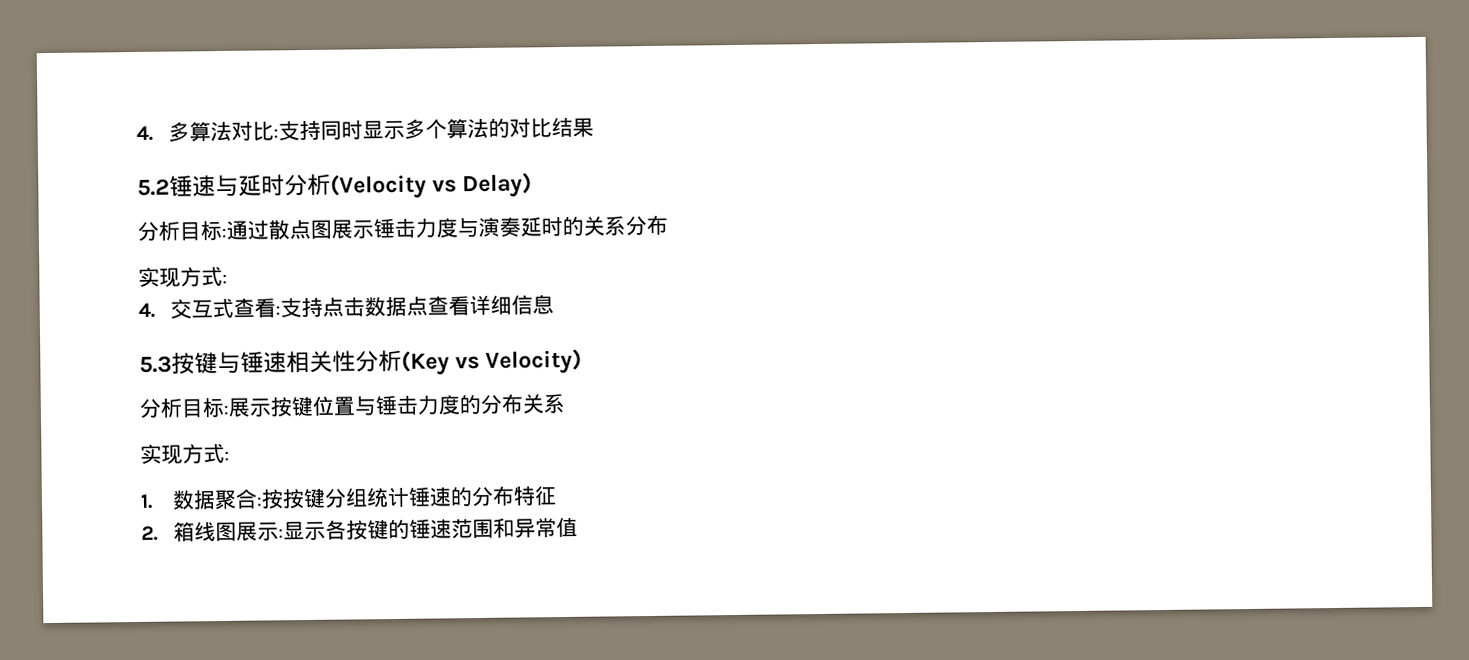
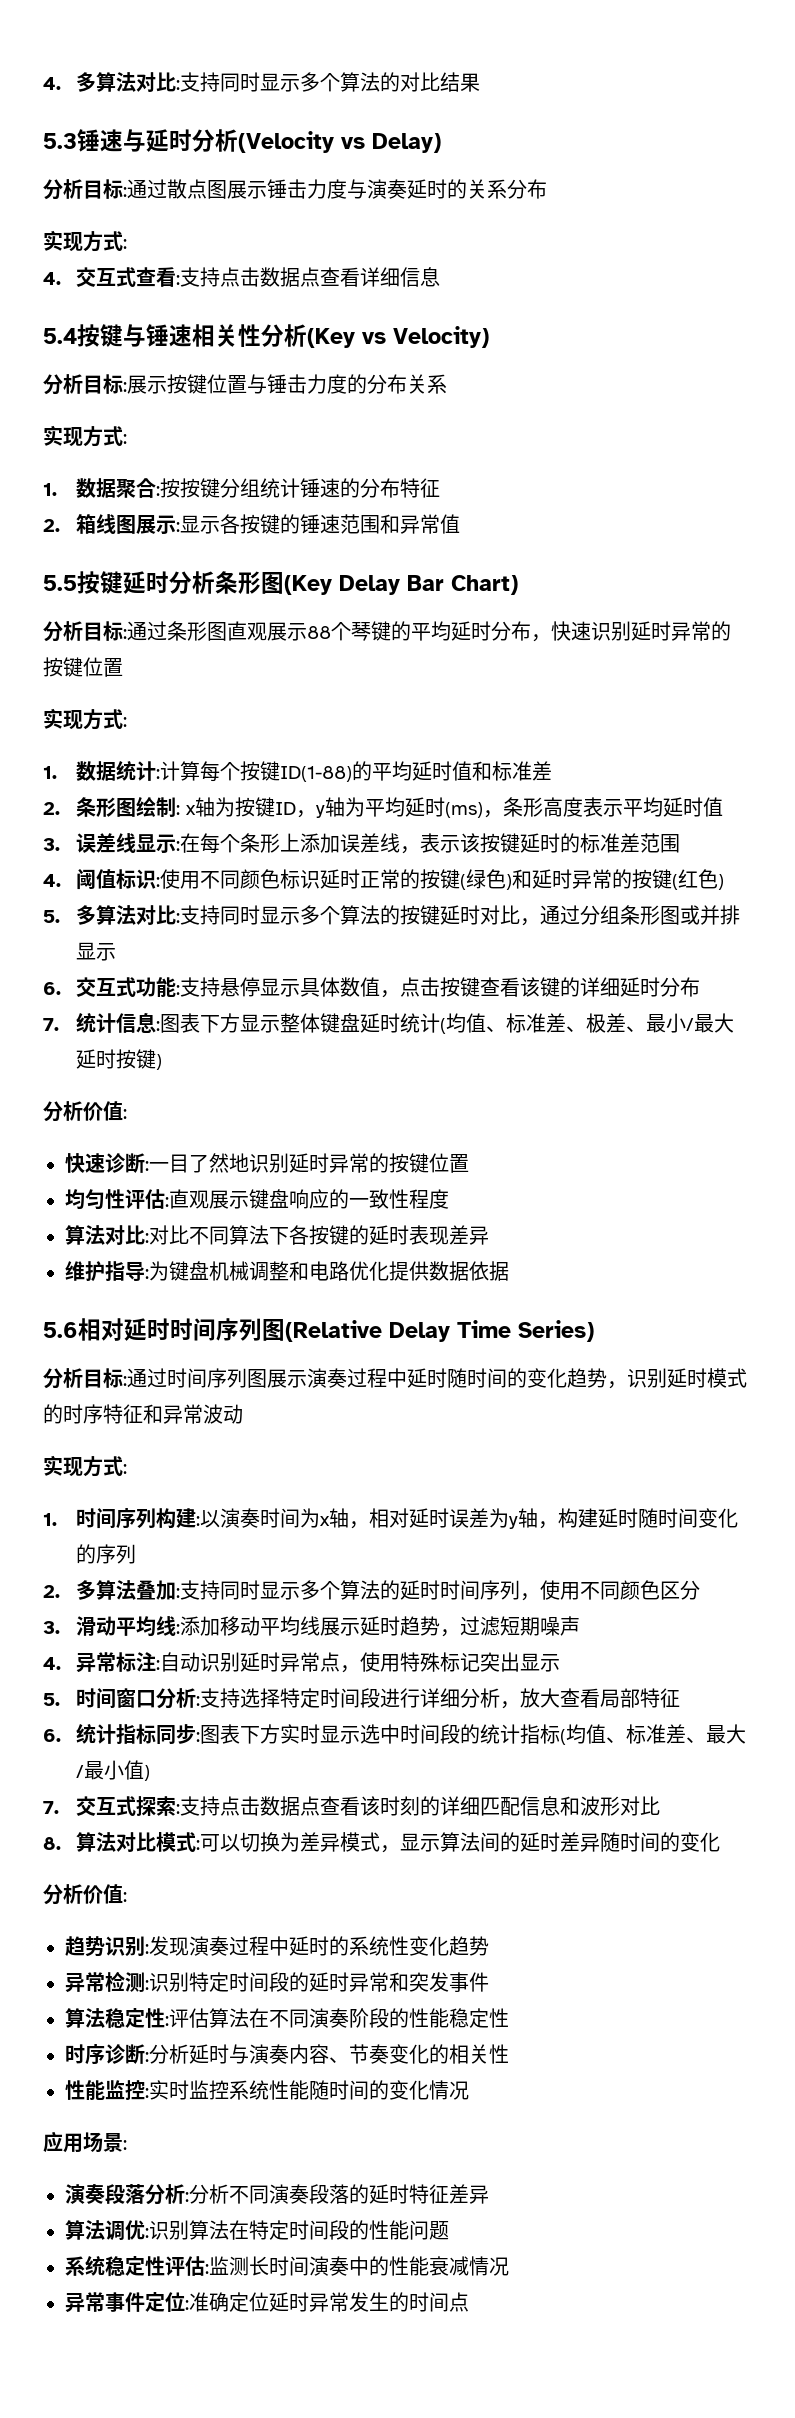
- 5.2锤速与延时分析(Velocity vs Delay)
+ 5.3锤速与延时分析(Velocity vs Delay)
- 5.3按键与锤速相关性分析(Key vs Velocity)
+ 5.4按键与锤速相关性分析(Key vs Velocity)
+ 5.5按键延时分析条形图(Key Delay Bar Chart)
+ 分析目标:通过条形图直观展示88个琴键的平均延时分布，快速识别延时异常的按键位置
+ 实现方式:
+ 1.数据统计:计算每个按键ID(1-88)的平均延时值和标准差
+ 2.条形图绘制: x轴为按键ID，y轴为平均延时(ms)，条形高度表示平均延时值
+ 3.误差线显示:在每个条形上添加误差线，表示该按键延时的标准差范围
+ 4.阈值标识:使用不同颜色标识延时正常的按键(绿色)和延时异常的按键(红色)
+ 5.多算法对比:支持同时显示多个算法的按键延时对比，通过分组条形图或并排显示
+ 6.交互式功能:支持悬停显示具体数值，点击按键查看该键的详细延时分布
+ 7.统计信息:图表下方显示整体键盘延时统计(均值、标准差、极差、最小/最大延时按键)
+ 分析价值:
+ 快速诊断:一目了然地识别延时异常的按键位置
+ 均匀性评估:直观展示键盘响应的一致性程度
+ 算法对比:对比不同算法下各按键的延时表现差异
+ 维护指导:为键盘机械调整和电路优化提供数据依据
+ 5.6相对延时时间序列图(Relative Delay Time Series)
+ 分析目标:通过时间序列图展示演奏过程中延时随时间的变化趋势，识别延时模式的时序特征和异常波动
+ 实现方式:
+ 1.时间序列构建:以演奏时间为x轴，相对延时误差为y轴，构建延时随时间变化的序列
+ 2.多算法叠加:支持同时显示多个算法的延时时间序列，使用不同颜色区分
+ 3.滑动平均线:添加移动平均线展示延时趋势，过滤短期噪声
+ 4.异常标注:自动识别延时异常点，使用特殊标记突出显示
+ 5.时间窗口分析:支持选择特定时间段进行详细分析，放大查看局部特征
+ 6.统计指标同步:图表下方实时显示选中时间段的统计指标(均值、标准差、最大/最小值)
+ 7.交互式探索:支持点击数据点查看该时刻的详细匹配信息和波形对比
+ 8.算法对比模式:可以切换为差异模式，显示算法间的延时差异随时间的变化
+ 分析价值:
+ 趋势识别:发现演奏过程中延时的系统性变化趋势
+ 异常检测:识别特定时间段的延时异常和突发事件
+ 算法稳定性:评估算法在不同演奏阶段的性能稳定性
+ 时序诊断:分析延时与演奏内容、节奏变化的相关性
+ 性能监控:实时监控系统性能随时间的变化情况
+ 应用场景:
+ 演奏段落分析:分析不同演奏段落的延时特征差异
+ 算法调优:识别算法在特定时间段的性能问题
+ 系统稳定性评估:监测长时间演奏中的性能衰减情况
+ 异常事件定位:准确定位延时异常发生的时间点

